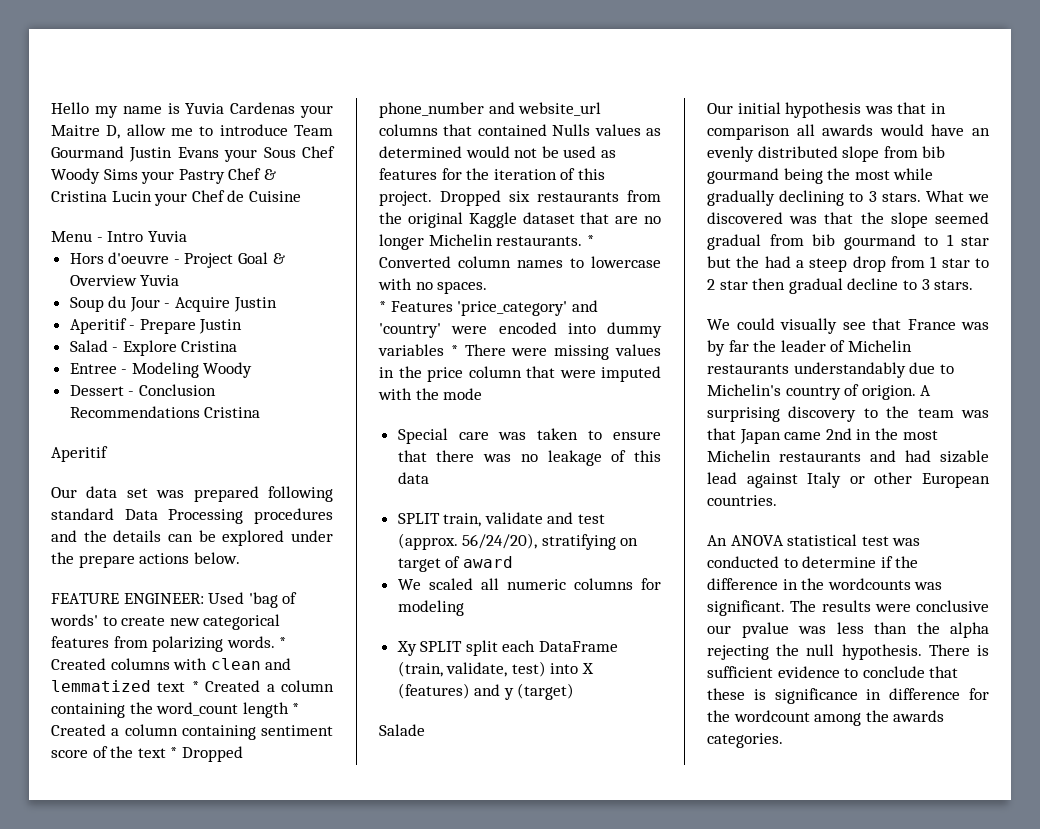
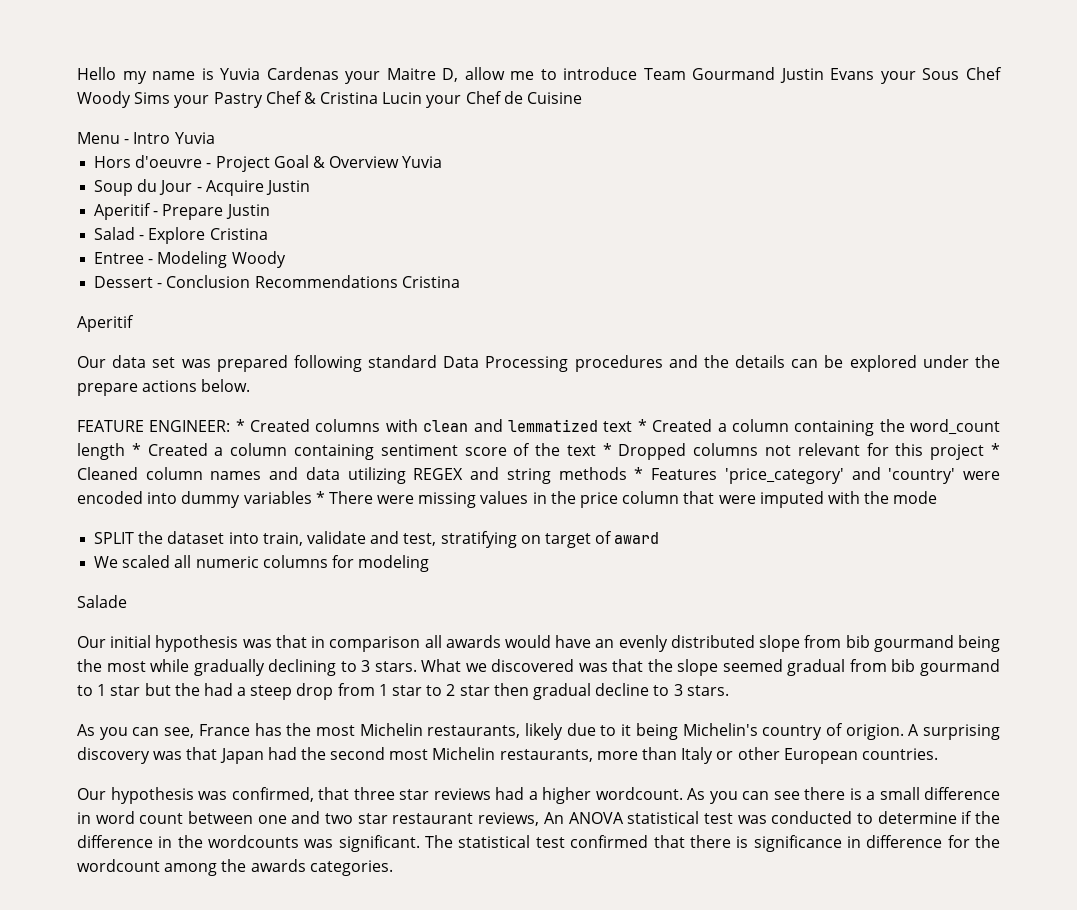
- FEATURE ENGINEER: Used 'bag of words' to create new categorical features from polarizing words. * Created columns with clean and lemmatized text * Created a column containing the word_count length * Created a column containing sentiment score of the text * Dropped phone_number and website_url columns that contained Nulls values as determined would not be used as features for the iteration of this project. Dropped six restaurants from the original Kaggle dataset that are no longer Michelin restaurants. * Converted column names to lowercase with no spaces.
- * Features 'price_category' and 'country' were encoded into dummy variables * There were missing values in the price column that were imputed with the mode
+ FEATURE ENGINEER: * Created columns with clean and lemmatized text * Created a column containing the word_count length * Created a column containing sentiment score of the text * Dropped columns not relevant for this project * Cleaned column names and data utilizing REGEX and string methods * Features 'price_category' and 'country' were encoded into dummy variables * There were missing values in the price column that were imputed with the mode
- Special care was taken to ensure that there was no leakage of this data
- SPLIT train, validate and test (approx. 56/24/20), stratifying on target of award
+ SPLIT the dataset into train, validate and test, stratifying on target of award
- Xy SPLIT split each DataFrame (train, validate, test) into X (features) and y (target)
- We could visually see that France was by far the leader of Michelin restaurants understandably due to Michelin's country of origion.
+ As you can see, France has the most Michelin restaurants, likely due to it being Michelin's country of origion.
- A surprising discovery to the team was that Japan came 2nd in the most Michelin restaurants and had sizable lead against Italy or other European countries.
+ A surprising discovery was that Japan had the second most Michelin restaurants, more than Italy or other European countries.
- An ANOVA statistical test was conducted to determine if the difference in the wordcounts was significant.
+ Our hypothesis was confirmed, that three star reviews had a higher wordcount. As you can see there is a small difference in word count between one and two star restaurant reviews, An ANOVA statistical test was conducted to determine if the difference in the wordcounts was significant.
- The results were conclusive our pvalue was less than the alpha rejecting the null hypothesis. There is sufficient evidence to conclude that these is significance in difference for the wordcount among the awards categories.
+ The statistical test confirmed that there is significance in difference for the wordcount among the awards categories.

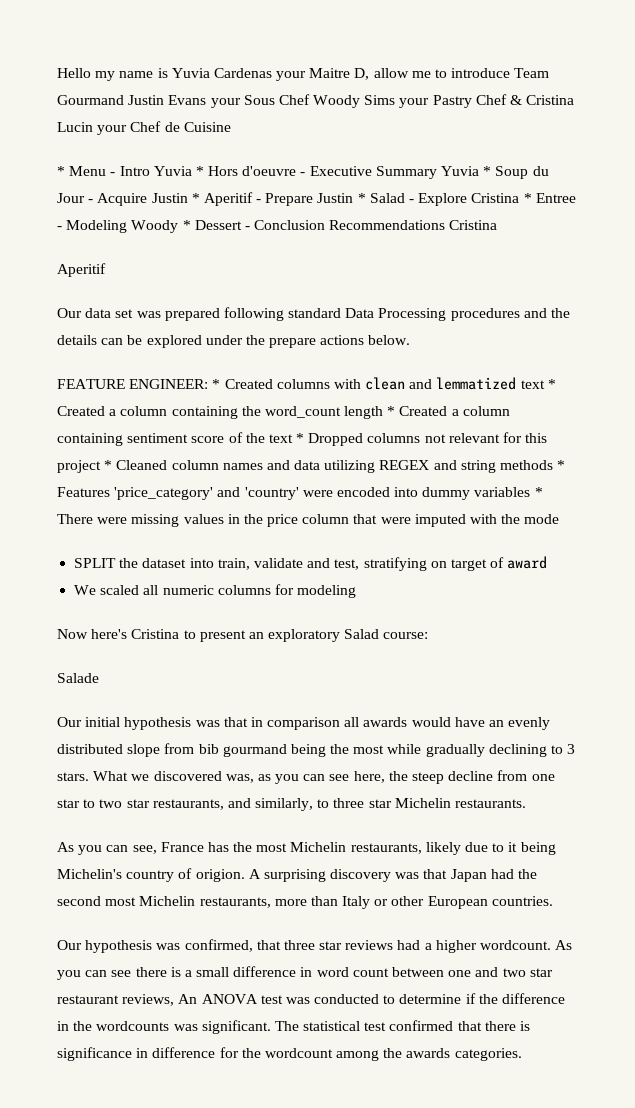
- Menu - Intro Yuvia
- Hors d'oeuvre - Project Goal & Overview Yuvia
- Soup du Jour - Acquire Justin
- Aperitif - Prepare Justin
- Salad - Explore Cristina
- Entree - Modeling Woody
- Dessert - Conclusion Recommendations Cristina
+ * Menu - Intro Yuvia * Hors d'oeuvre - Executive Summary Yuvia * Soup du Jour - Acquire Justin * Aperitif - Prepare Justin * Salad - Explore Cristina * Entree - Modeling Woody * Dessert - Conclusion Recommendations Cristina
+ Now here's Cristina to present an exploratory Salad course:
- What we discovered was that the slope seemed gradual from bib gourmand to 1 star but the had a steep drop from 1 star to 2 star then gradual decline to 3 stars.
+ What we discovered was, as you can see here, the steep decline from one star to two star restaurants, and similarly, to three star Michelin restaurants.
- As you can see there is a small difference in word count between one and two star restaurant reviews, An ANOVA statistical test was conducted to determine if the difference in the wordcounts was significant.
+ As you can see there is a small difference in word count between one and two star restaurant reviews, An ANOVA test was conducted to determine if the difference in the wordcounts was significant.

